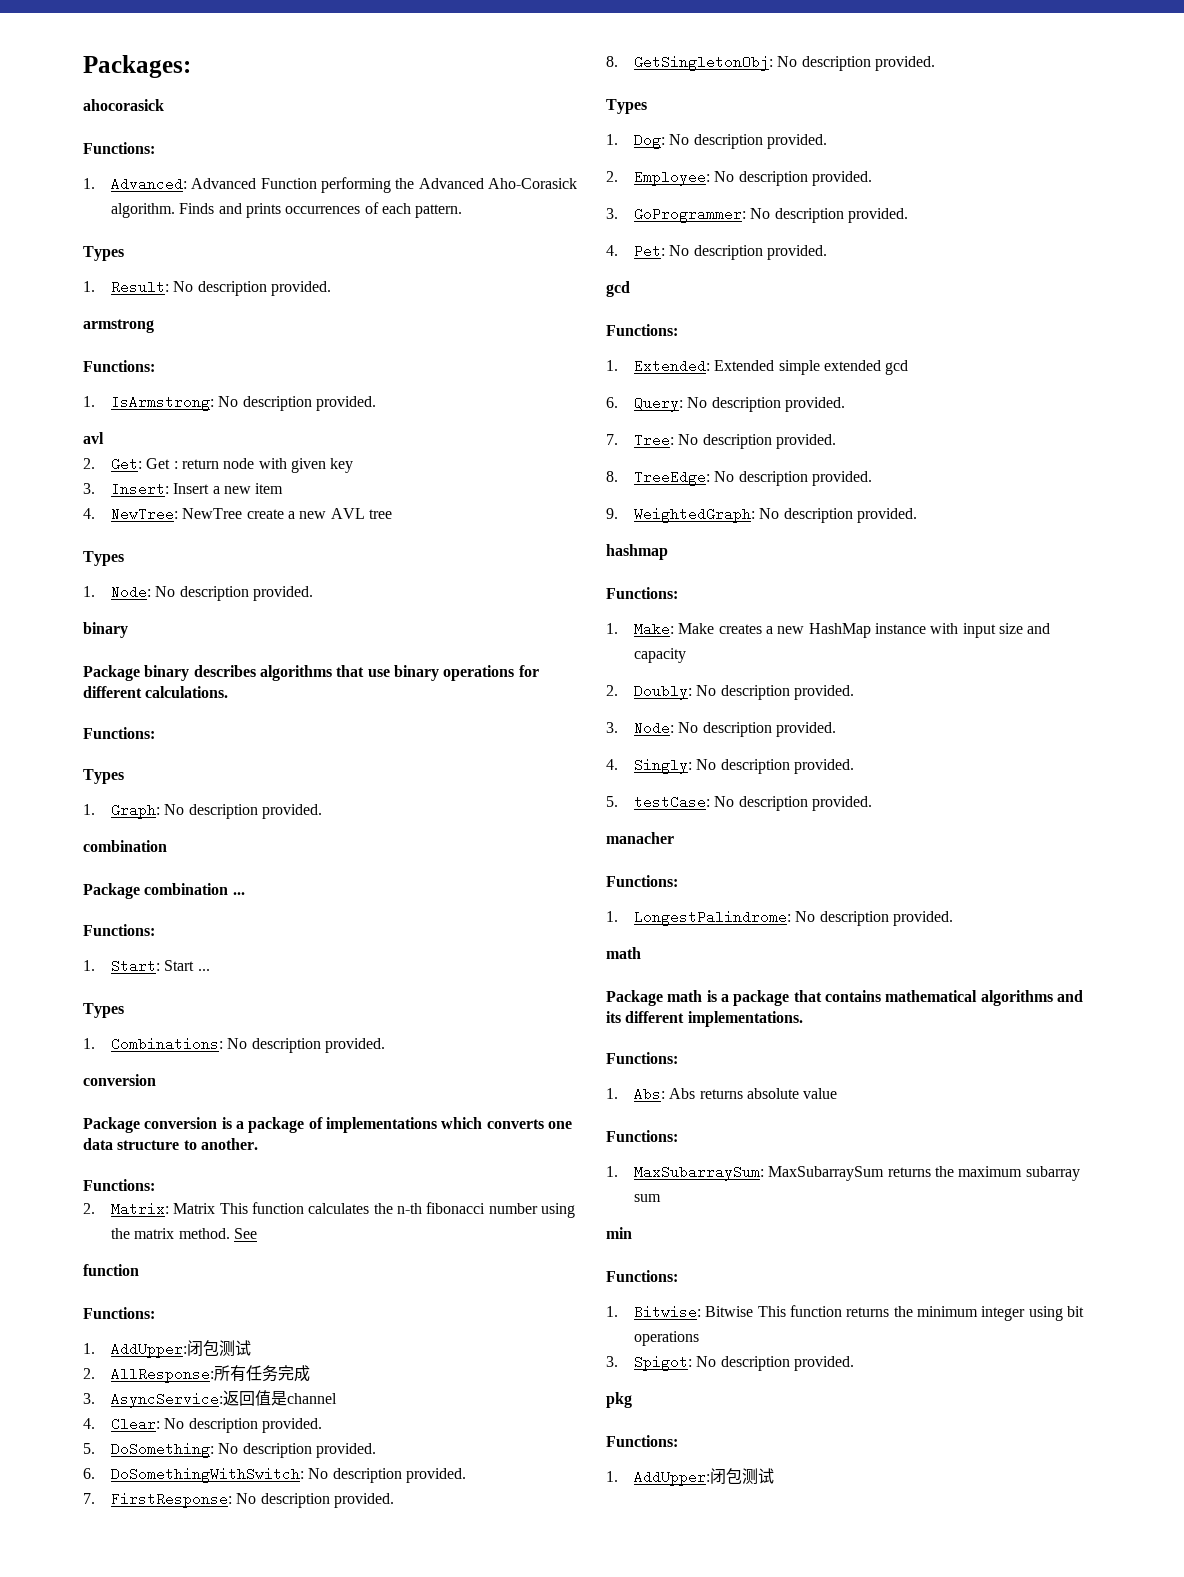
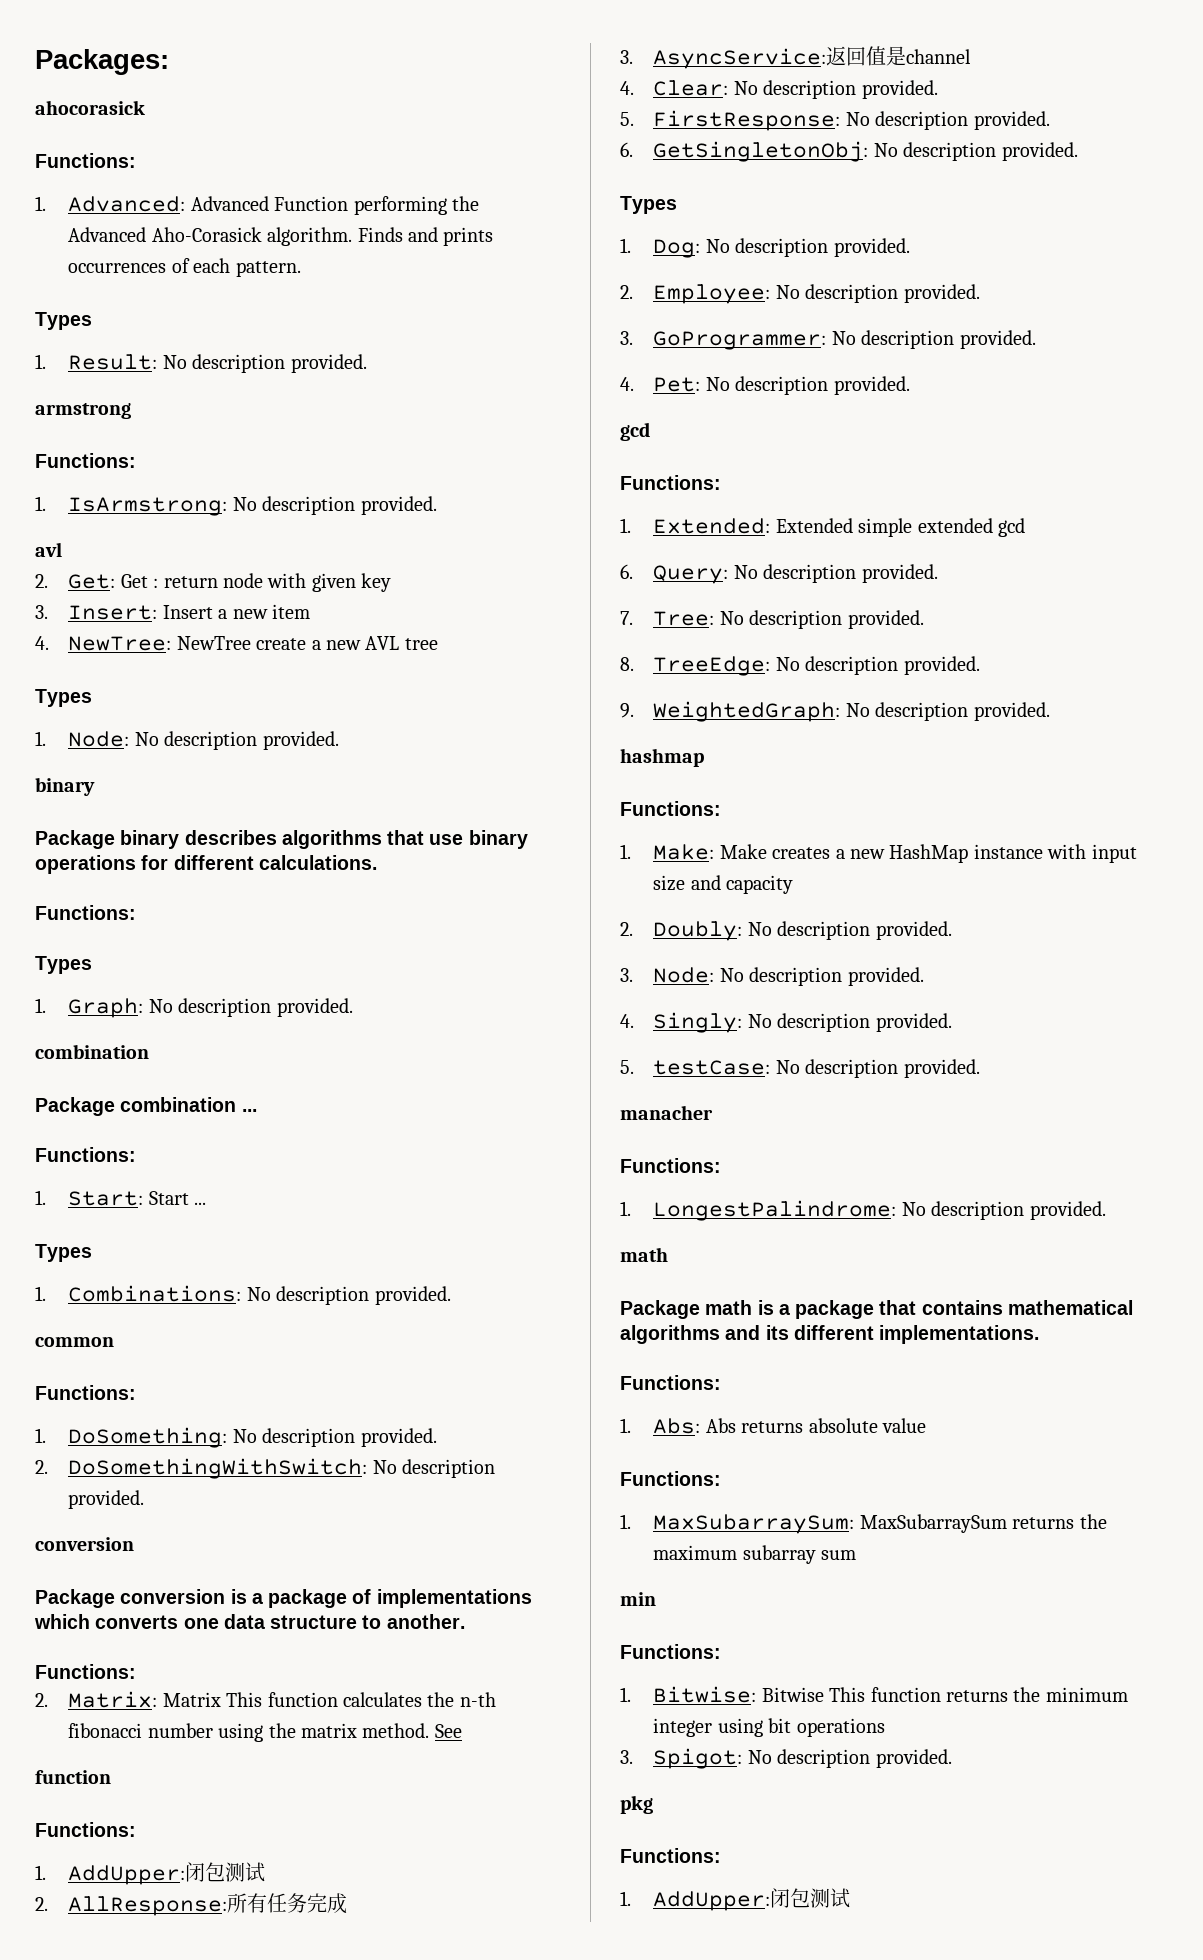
+ common
+ Functions:
+ 1. DoSomething: No description provided.
+ 2. DoSomethingWithSwitch: No description provided.
- 5. DoSomething: No description provided.
- 6. DoSomethingWithSwitch: No description provided.
- 7. FirstResponse: No description provided.
+ 5. FirstResponse: No description provided.
- 8. GetSingletonObj: No description provided.
+ 6. GetSingletonObj: No description provided.

